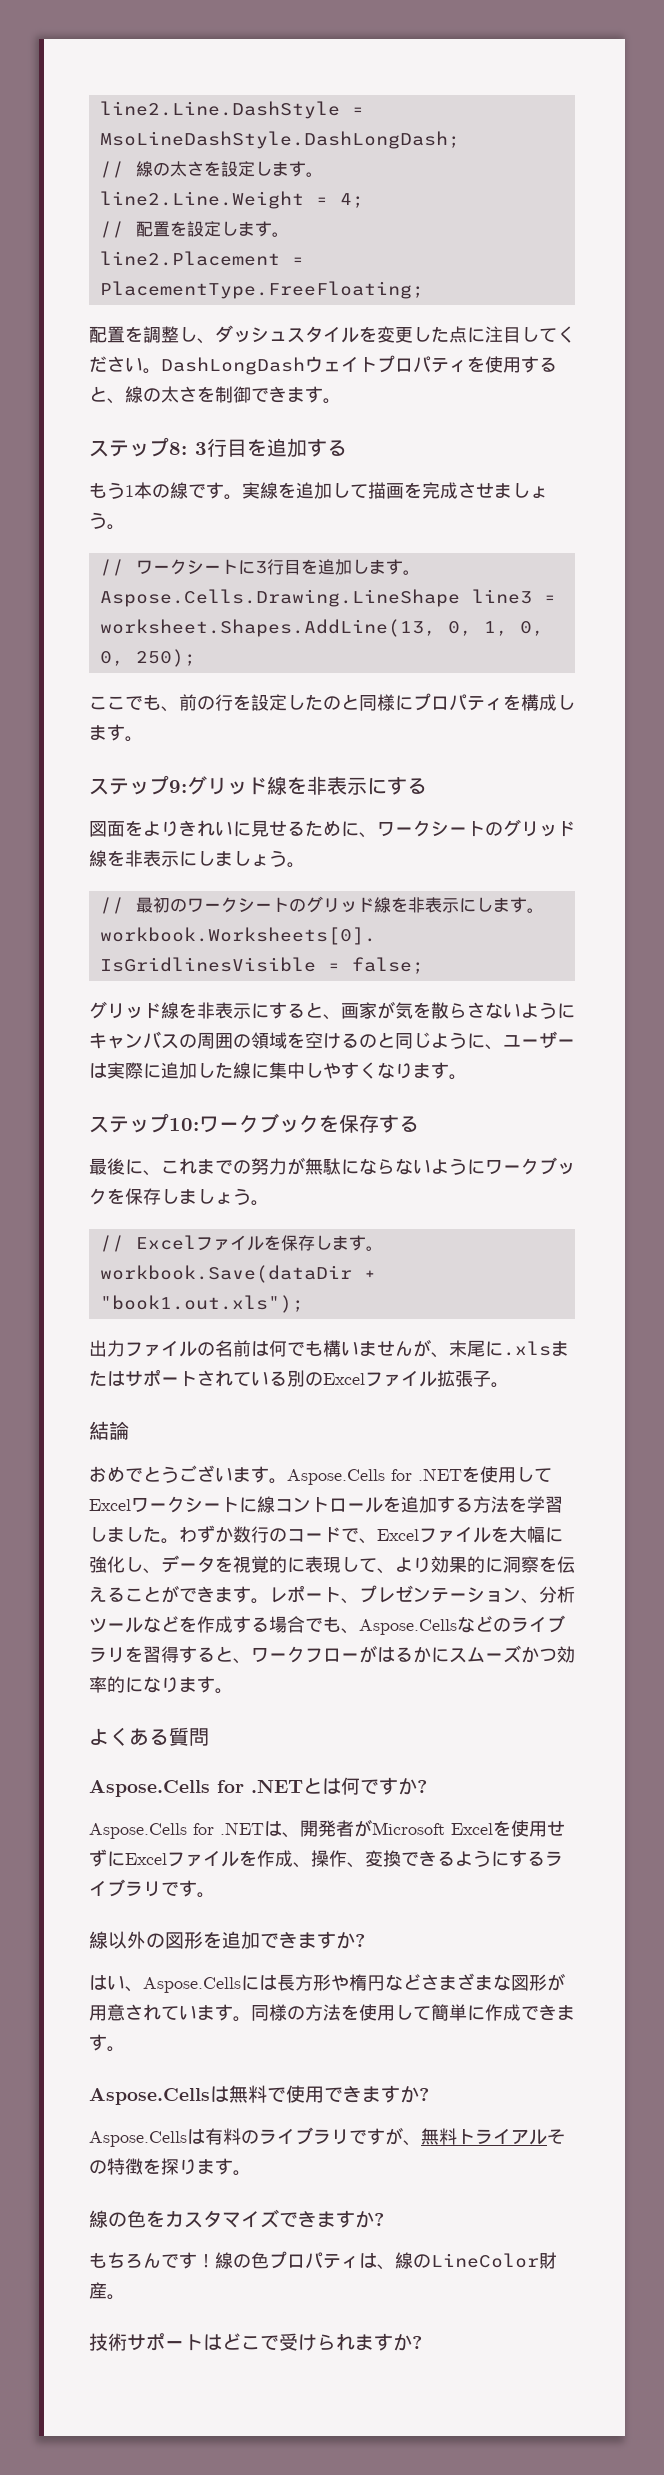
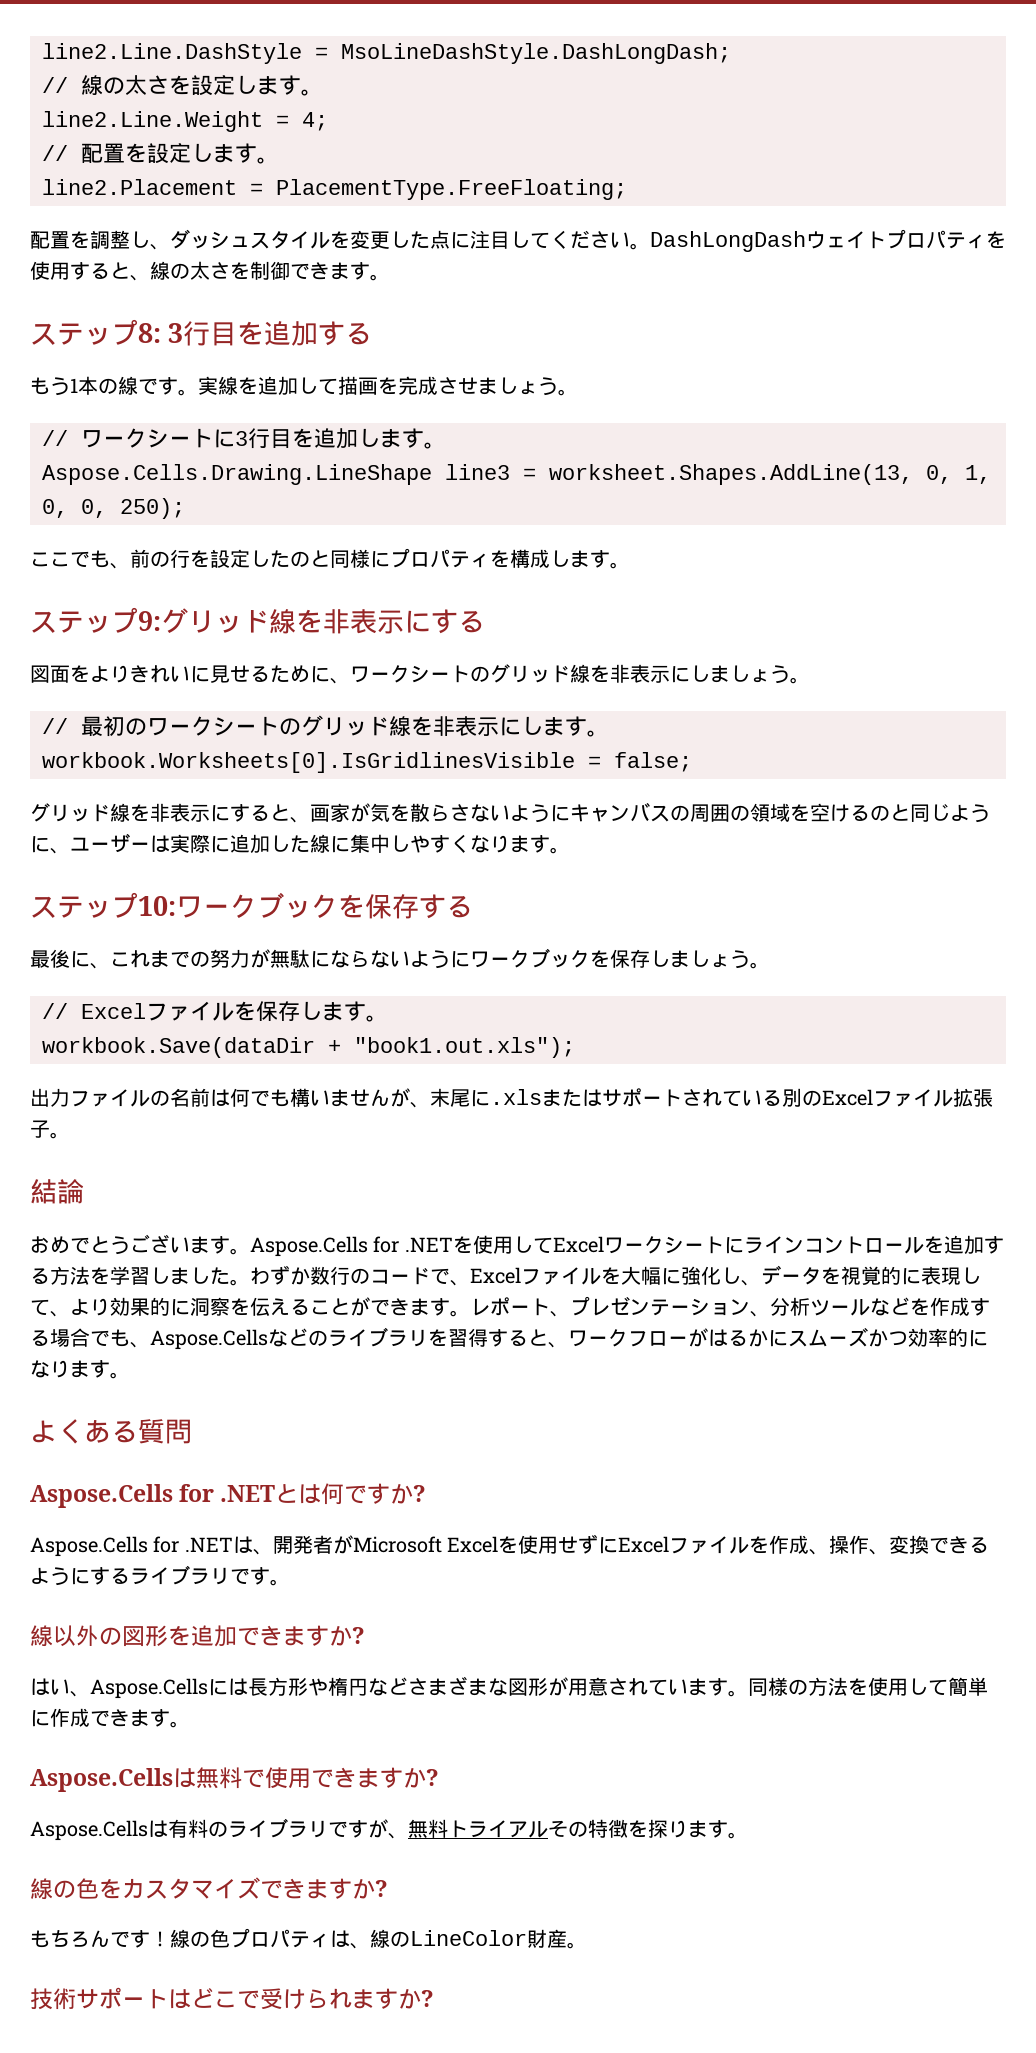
- Aspose.Cells for .NETを使用してExcelワークシートに線コントロールを追加する方法を学習しました。
+ Aspose.Cells for .NETを使用してExcelワークシートにラインコントロールを追加する方法を学習しました。

